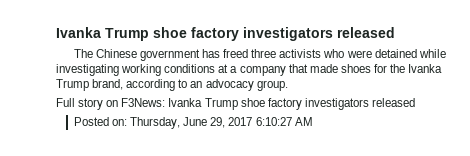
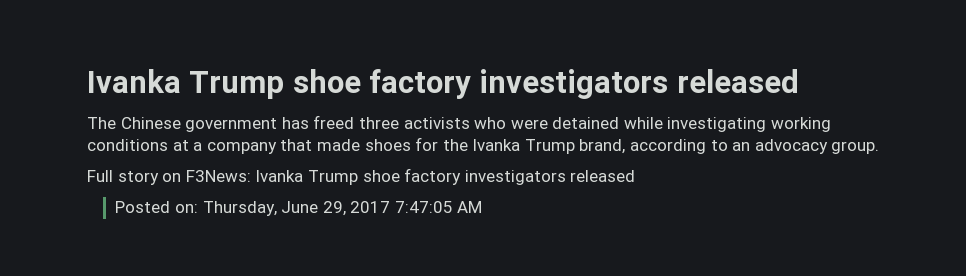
- Posted on: Thursday, June 29, 2017 6:10:27 AM
+ Posted on: Thursday, June 29, 2017 7:47:05 AM

